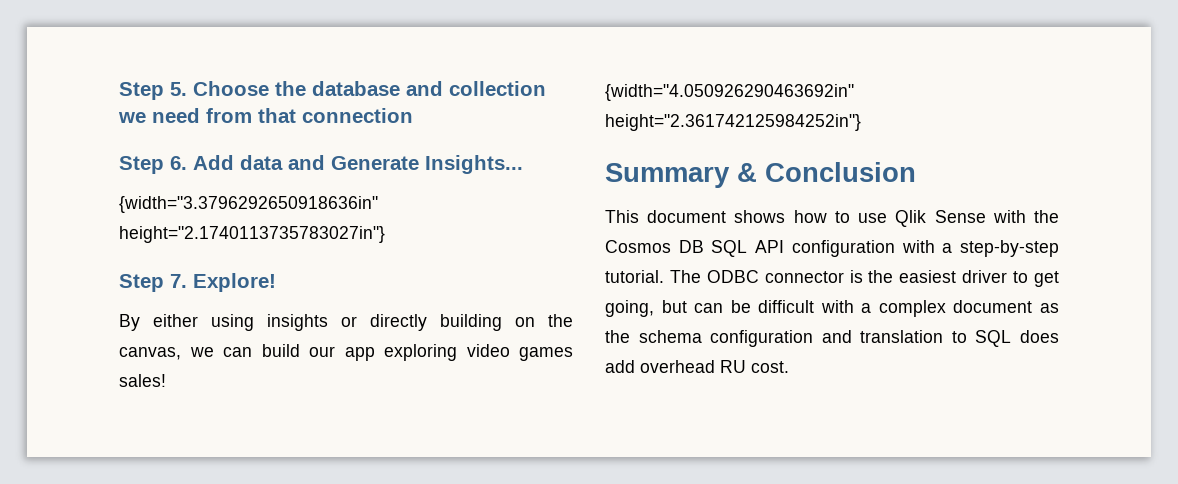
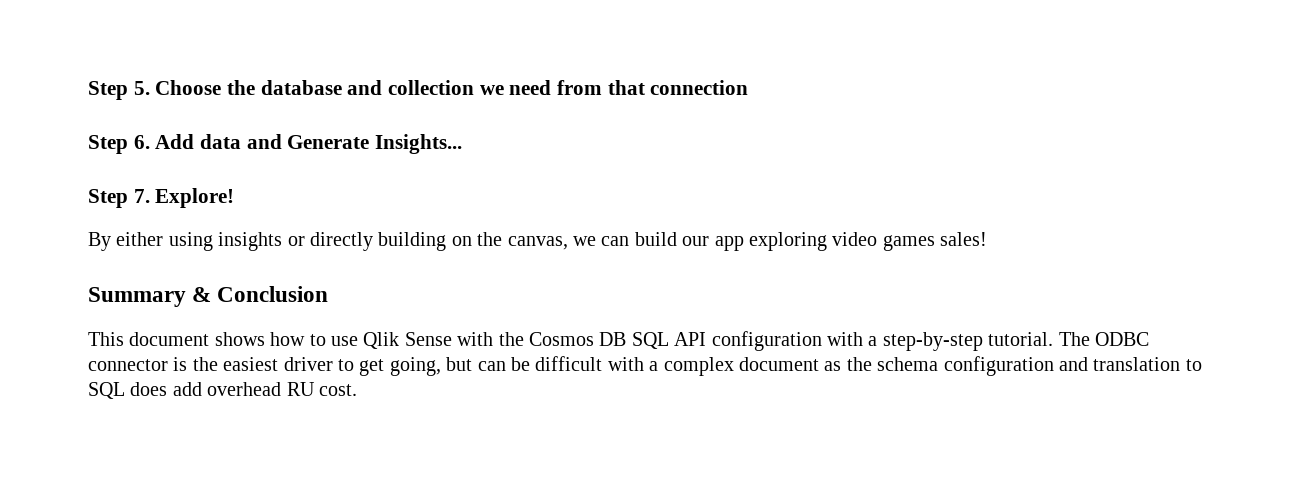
- {width="3.3796292650918636in" height="2.1740113735783027in"}
- {width="4.050926290463692in" height="2.361742125984252in"}

